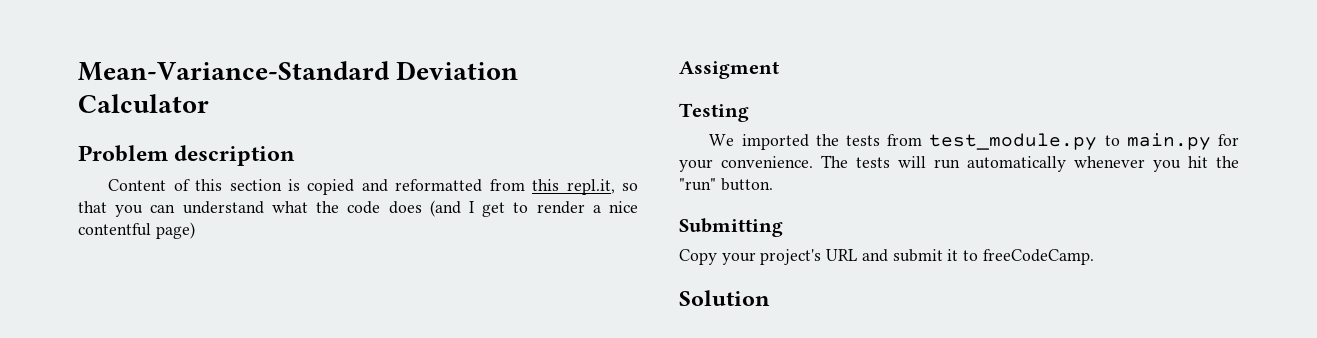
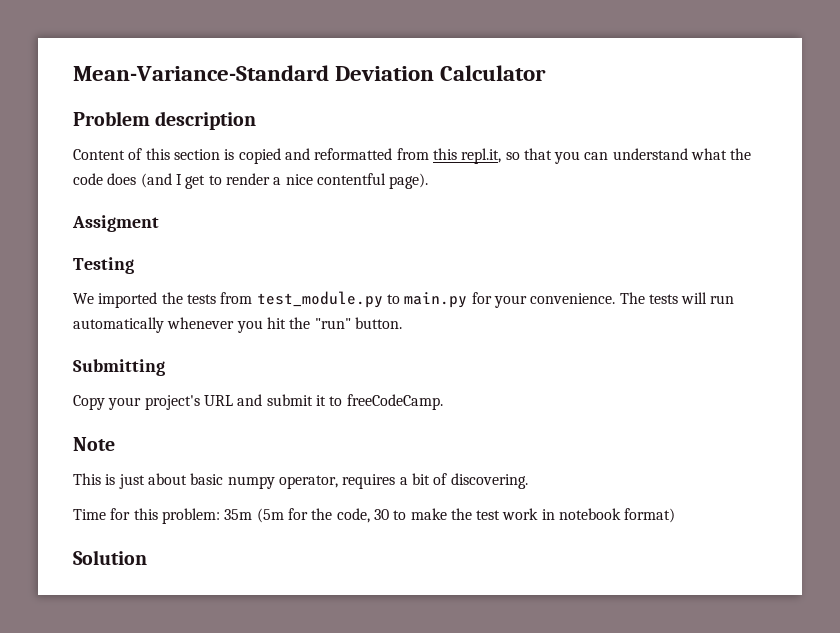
- Content of this section is copied and reformatted from this repl.it, so that you can understand what the code does (and I get to render a nice contentful page)
+ Content of this section is copied and reformatted from this repl.it, so that you can understand what the code does (and I get to render a nice contentful page).
+ Note
+ This is just about basic numpy operator, requires a bit of discovering.
+ Time for this problem: 35m (5m for the code, 30 to make the test work in notebook format)

